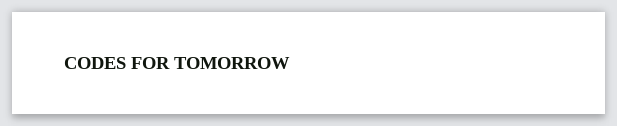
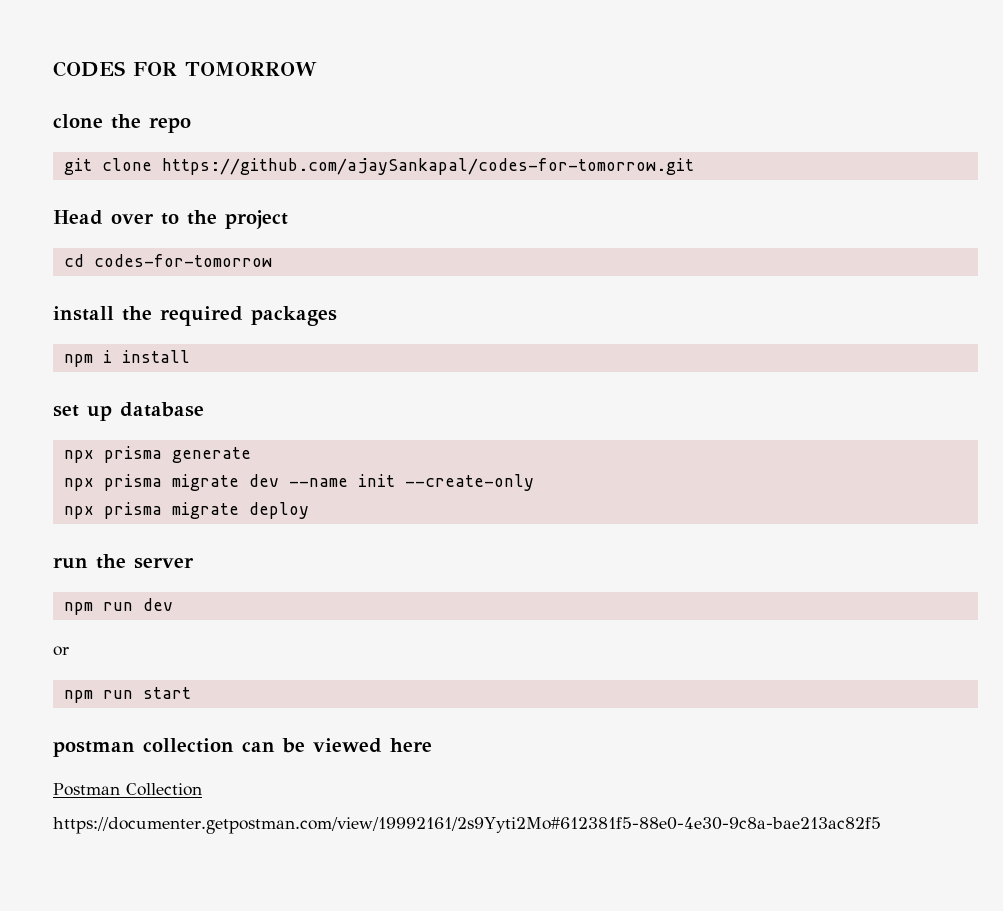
+ clone the repo
+ git clone https://github.com/ajaySankapal/codes-for-tomorrow.git
+ Head over to the project
+ cd codes-for-tomorrow
+ install the required packages
+ npm i install
+ set up database
+ npx prisma generate
+ npx prisma migrate dev --name init --create-only
+ npx prisma migrate deploy
+ run the server
+ npm run dev
+ or
+ npm run start
+ postman collection can be viewed here
+ Postman Collection
+ https://documenter.getpostman.com/view/19992161/2s9Yyti2Mo#612381f5-88e0-4e30-9c8a-bae213ac82f5

